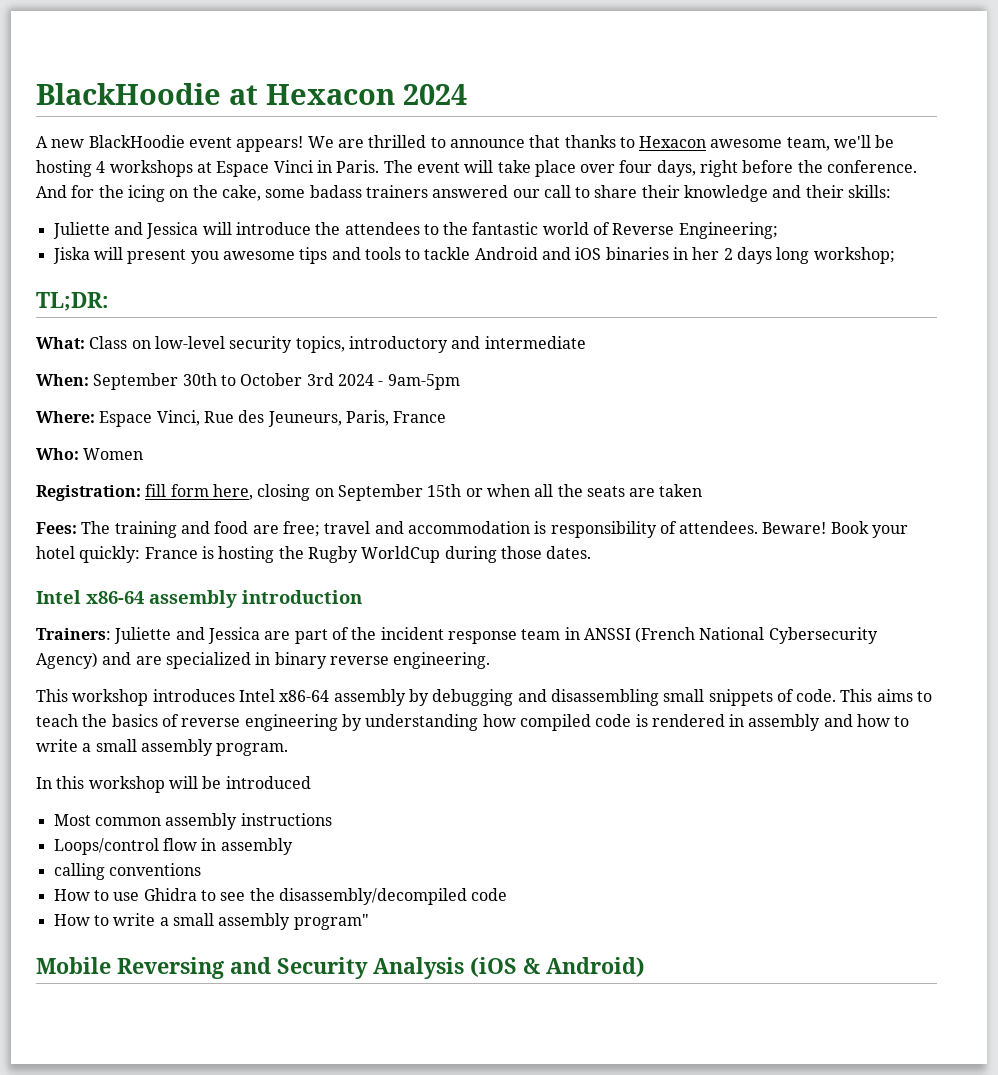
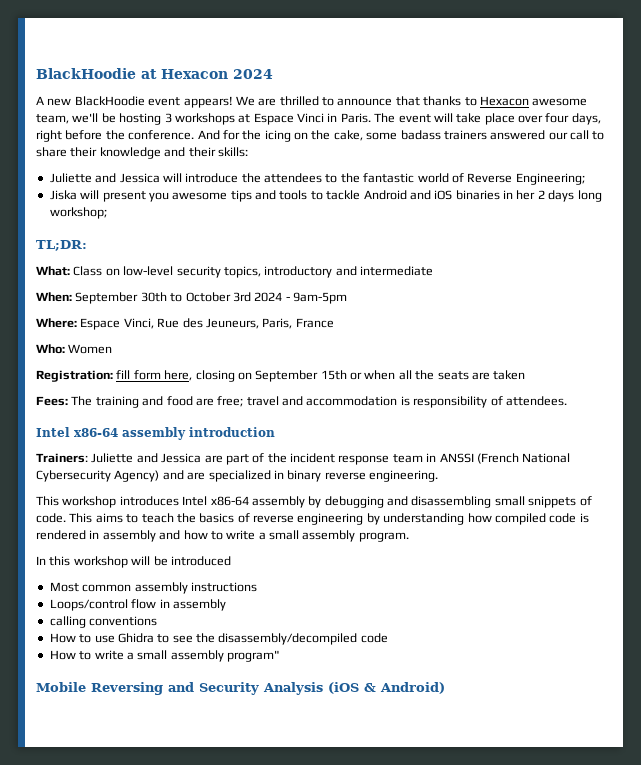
- We are thrilled to announce that thanks to Hexacon awesome team, we'll be hosting 4 workshops at Espace Vinci in Paris.
+ We are thrilled to announce that thanks to Hexacon awesome team, we'll be hosting 3 workshops at Espace Vinci in Paris.
- Beware! Book your hotel quickly: France is hosting the Rugby WorldCup during those dates.

